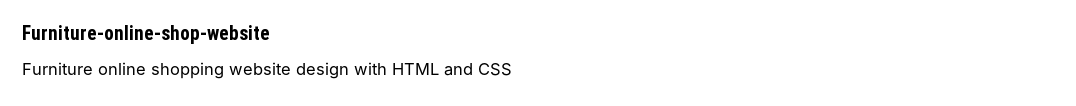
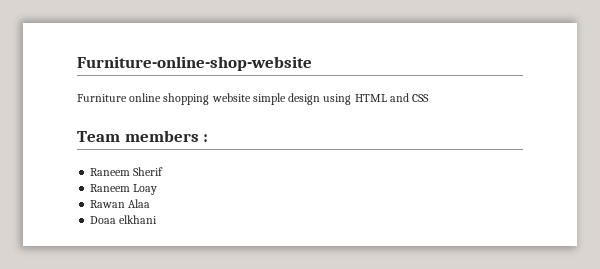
- Furniture online shopping website design with HTML and CSS
+ Furniture online shopping website simple design using HTML and CSS
+ Team members :
+ Raneem Sherif
+ Raneem Loay
+ Rawan Alaa
+ Doaa elkhani

